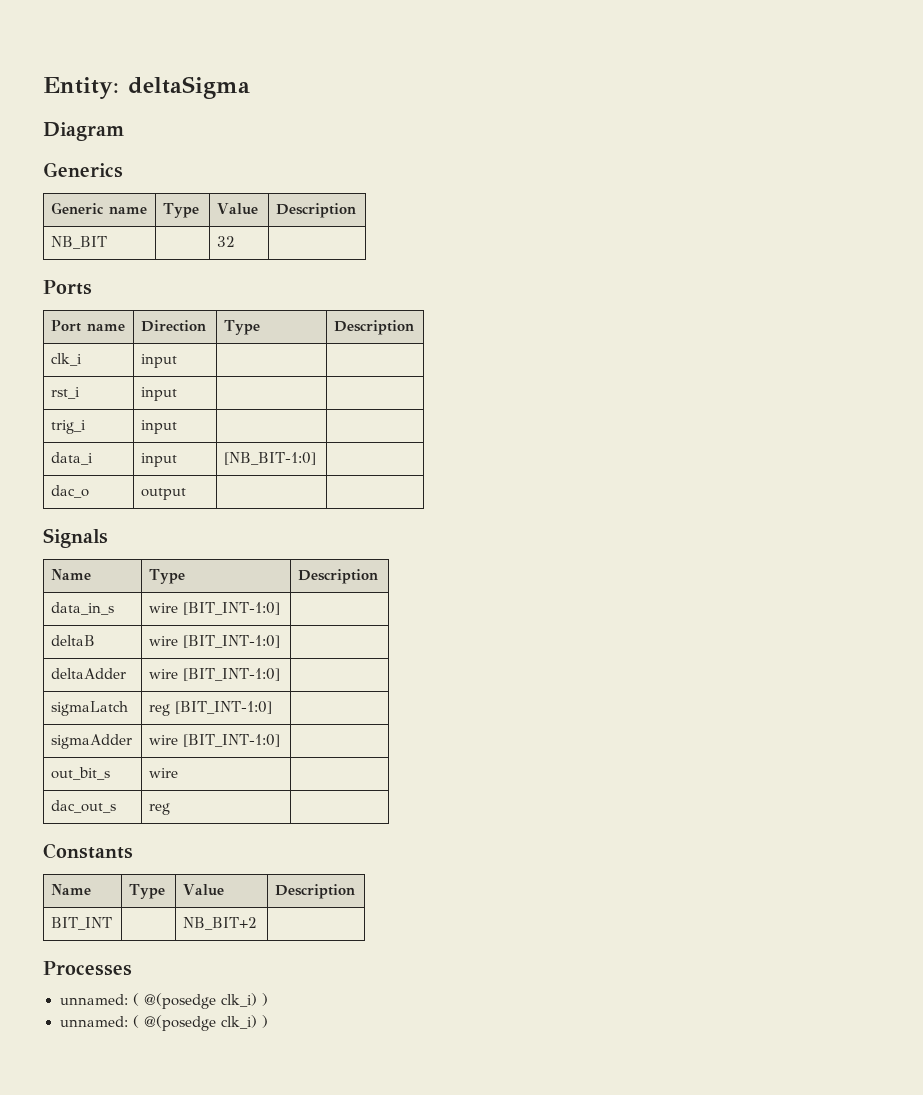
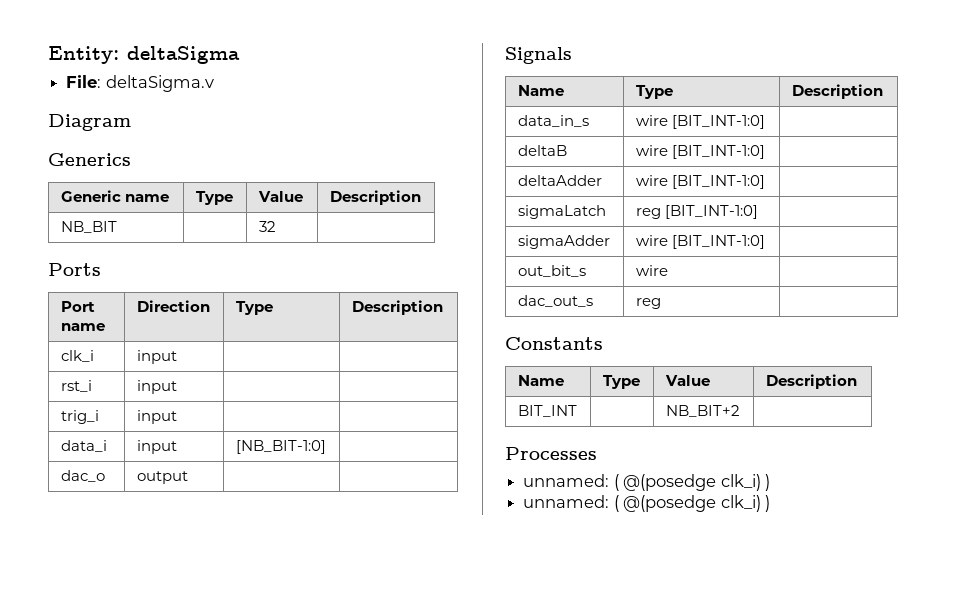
+ File: deltaSigma.v

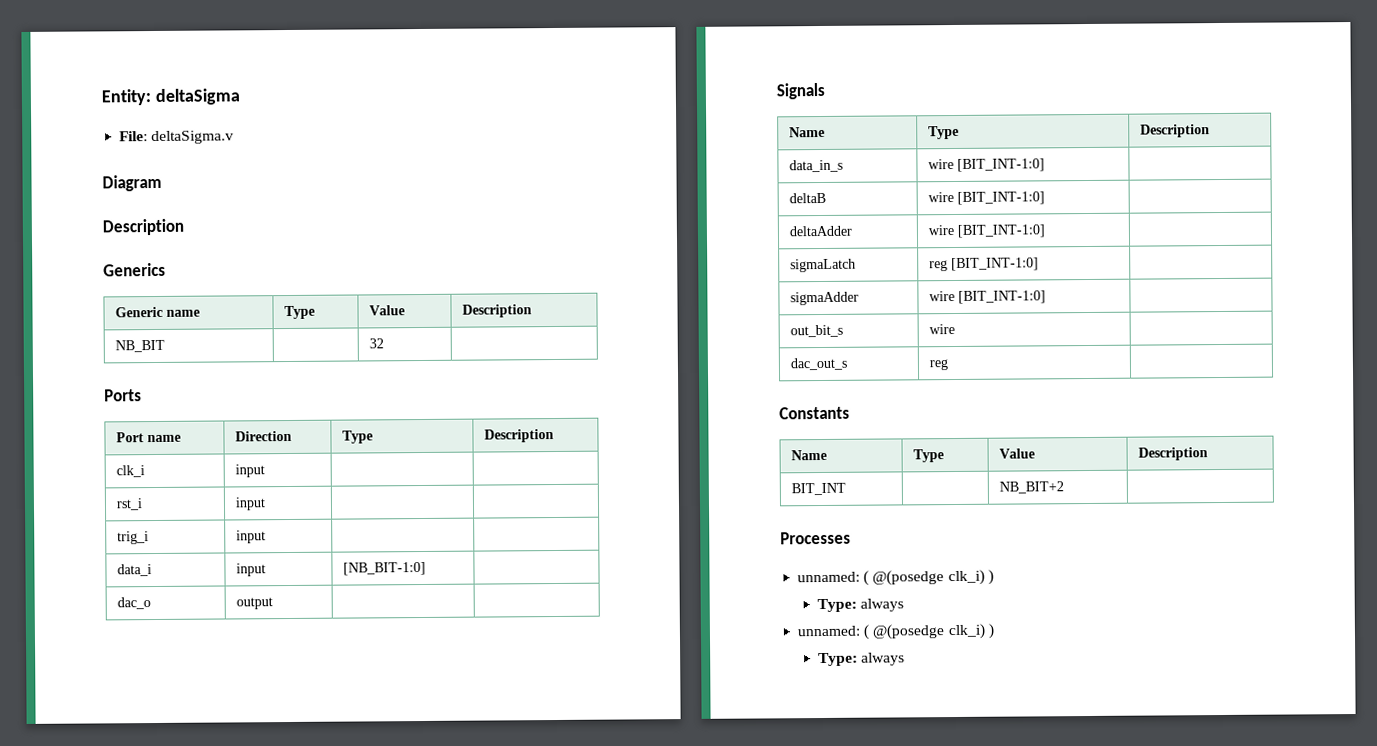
  Diagram
+ Description
  Processes
  unnamed: ( @(posedge clk_i) )
+ Type: always
  unnamed: ( @(posedge clk_i) )
+ Type: always

